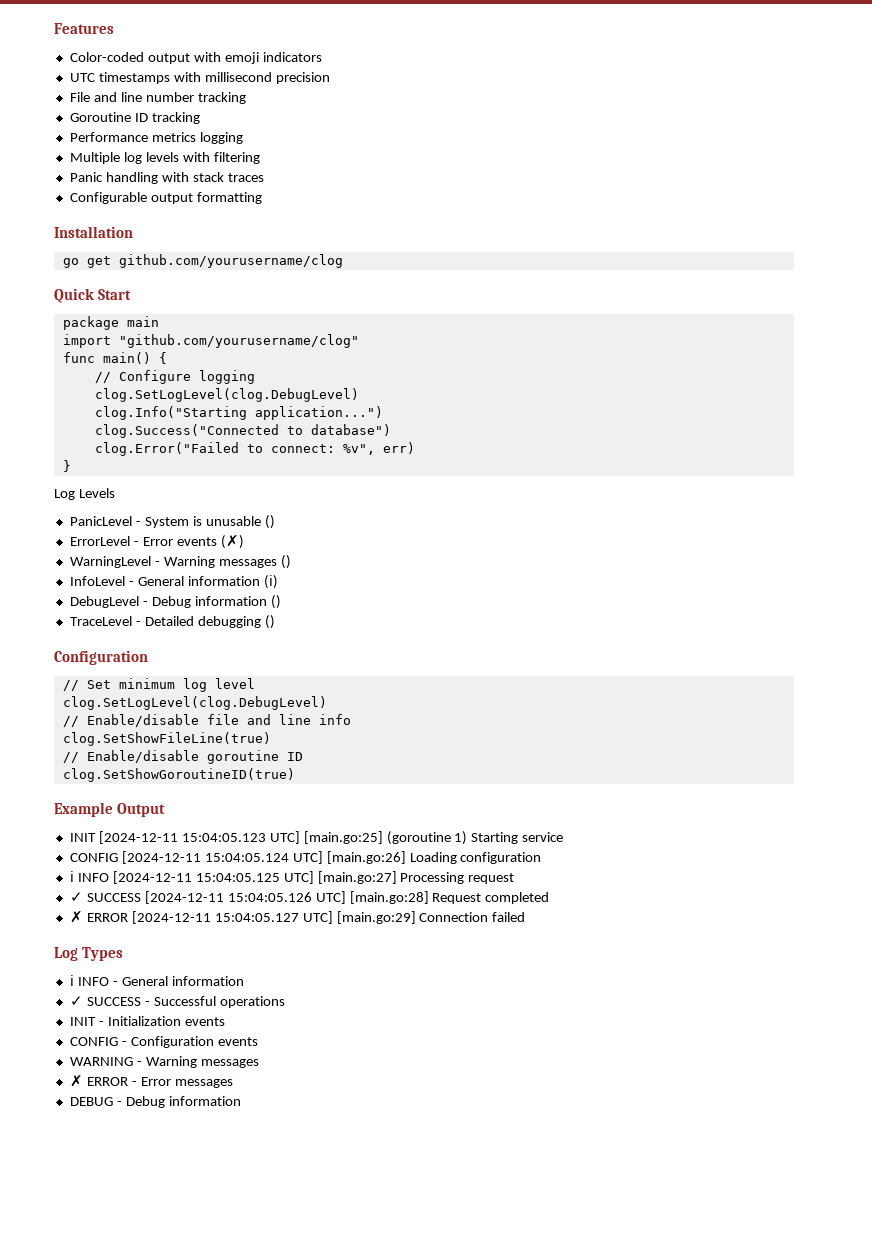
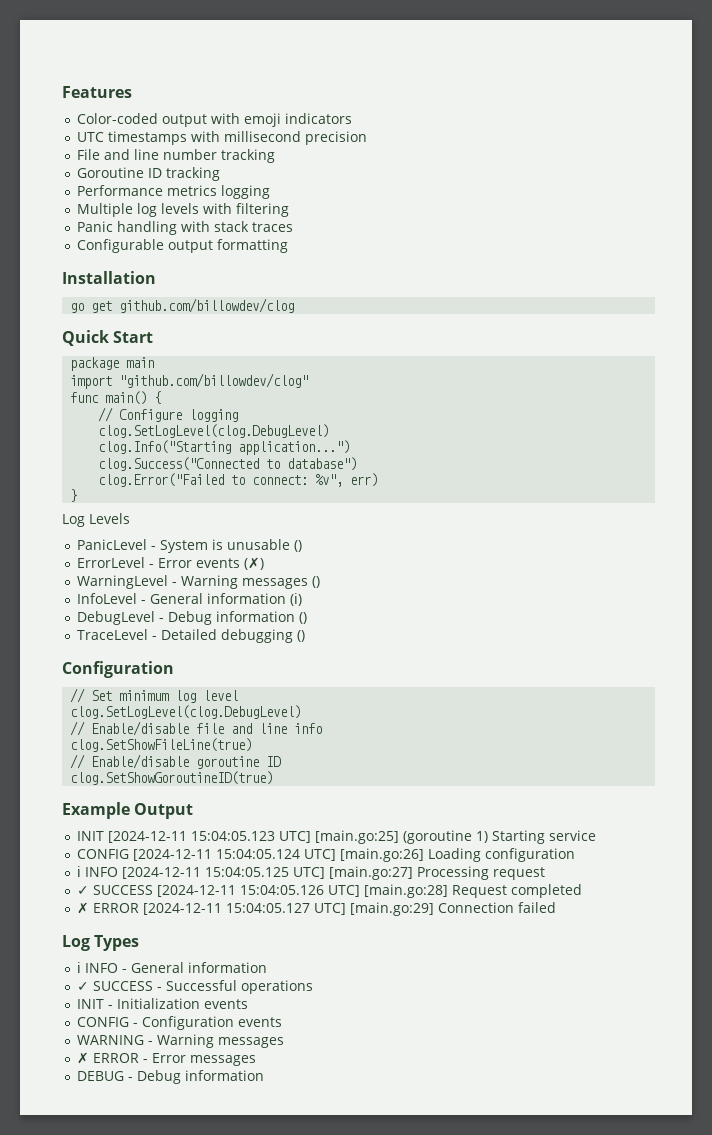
- go get github.com/yourusername/clog
+ go get github.com/billowdev/clog
- import "github.com/yourusername/clog"
+ import "github.com/billowdev/clog"

